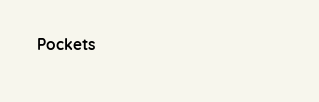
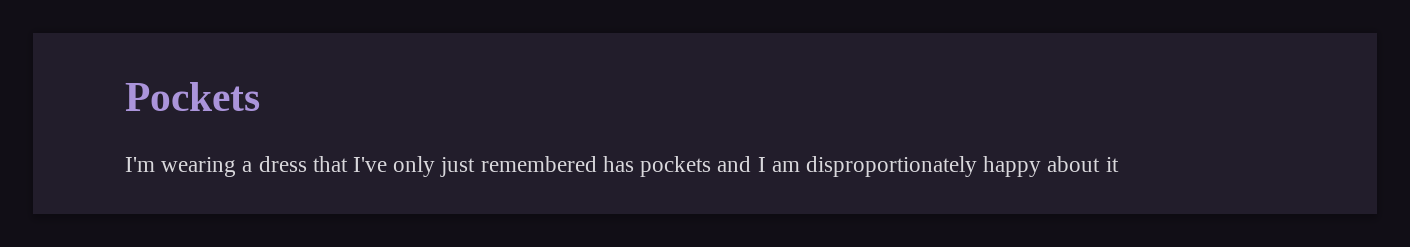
+ I'm wearing a dress that I've only just remembered has pockets and I am disproportionately happy about it

